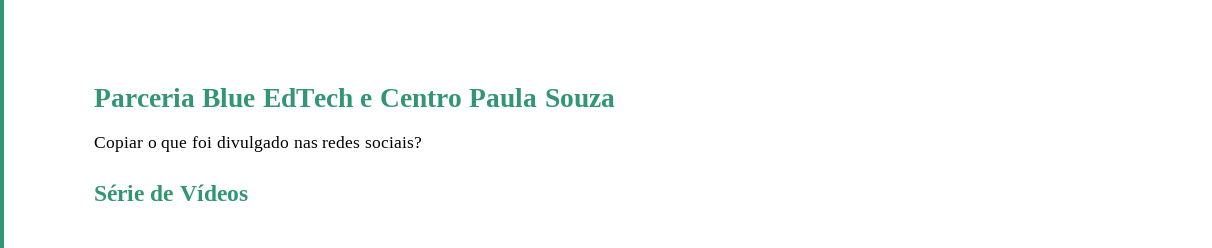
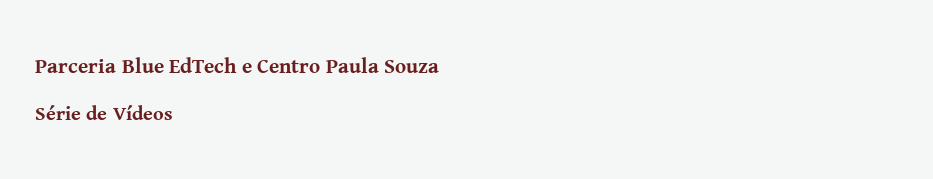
- Copiar o que foi divulgado nas redes sociais?

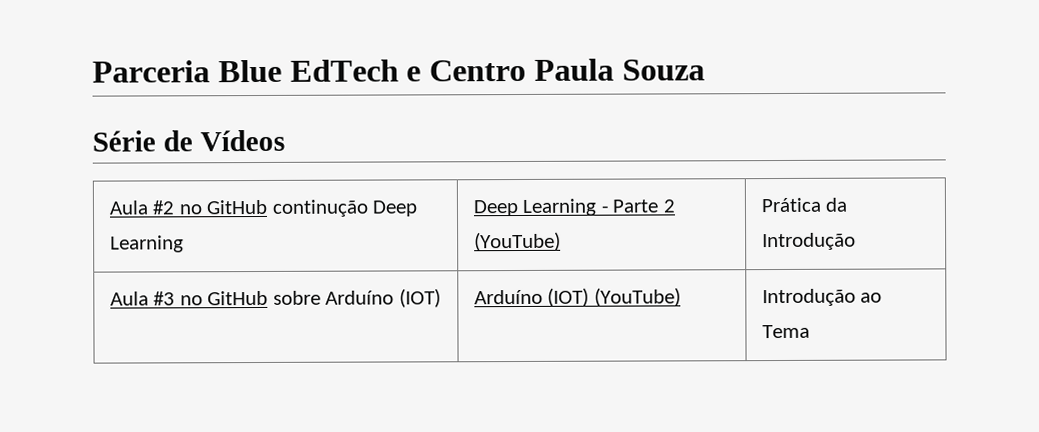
+ Aula #2 no GitHub continução Deep Learning | Deep Learning - Parte 2 (YouTube) | Prática da Introdução
+ Aula #3 no GitHub sobre Arduíno (IOT) | Arduíno (IOT) (YouTube) | Introdução ao Tema

